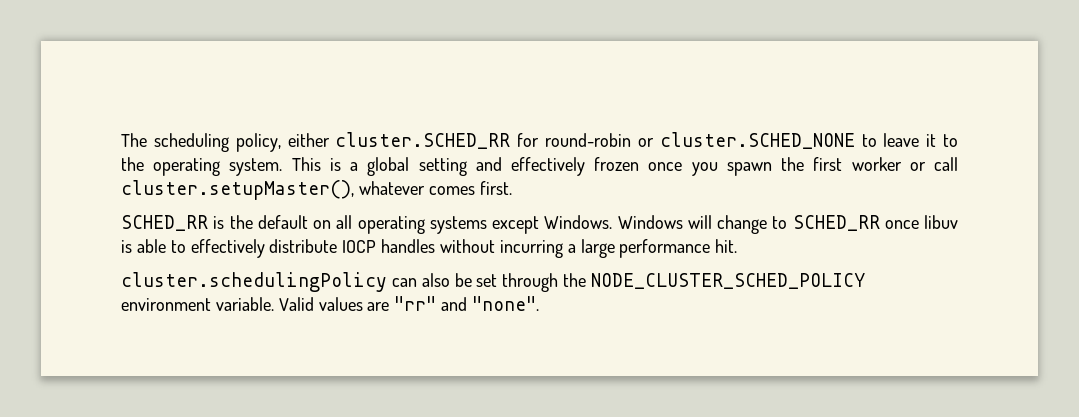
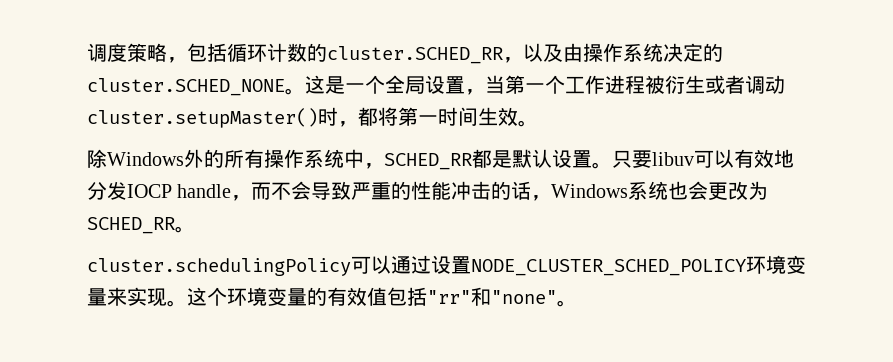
- The scheduling policy, either cluster.SCHED_RR for round-robin or cluster.SCHED_NONE to leave it to the operating system. This is a global setting and effectively frozen once you spawn the first worker or call cluster.setupMaster(), whatever comes first.
- SCHED_RR is the default on all operating systems except Windows. Windows will change to SCHED_RR once libuv is able to effectively distribute IOCP handles without incurring a large performance hit.
- cluster.schedulingPolicy can also be set through the NODE_CLUSTER_SCHED_POLICY environment variable. Valid values are "rr" and "none".
+ 调度策略，包括循环计数的cluster.SCHED_RR，以及由操作系统决定的cluster.SCHED_NONE。这是一个全局设置，当第一个工作进程被衍生或者调动cluster.setupMaster()时，都将第一时间生效。
+ 除Windows外的所有操作系统中，SCHED_RR都是默认设置。只要libuv可以有效地分发IOCP handle，而不会导致严重的性能冲击的话，Windows系统也会更改为SCHED_RR。
+ cluster.schedulingPolicy可以通过设置NODE_CLUSTER_SCHED_POLICY环境变量来实现。这个环境变量的有效值包括"rr"和"none"。

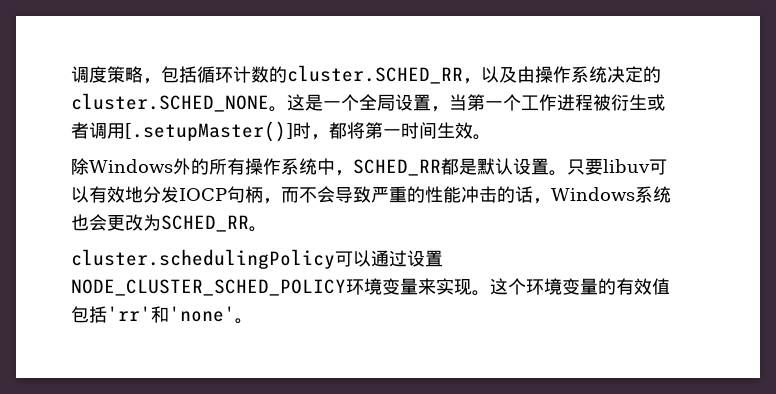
- 这是一个全局设置，当第一个工作进程被衍生或者调动cluster.setupMaster()时，都将第一时间生效。
+ 这是一个全局设置，当第一个工作进程被衍生或者调用[.setupMaster()]时，都将第一时间生效。
- 只要libuv可以有效地分发IOCP handle，而不会导致严重的性能冲击的话，Windows系统也会更改为SCHED_RR。
+ 只要libuv可以有效地分发IOCP句柄，而不会导致严重的性能冲击的话，Windows系统也会更改为SCHED_RR。
- 这个环境变量的有效值包括"rr"和"none"。
+ 这个环境变量的有效值包括'rr'和'none'。

